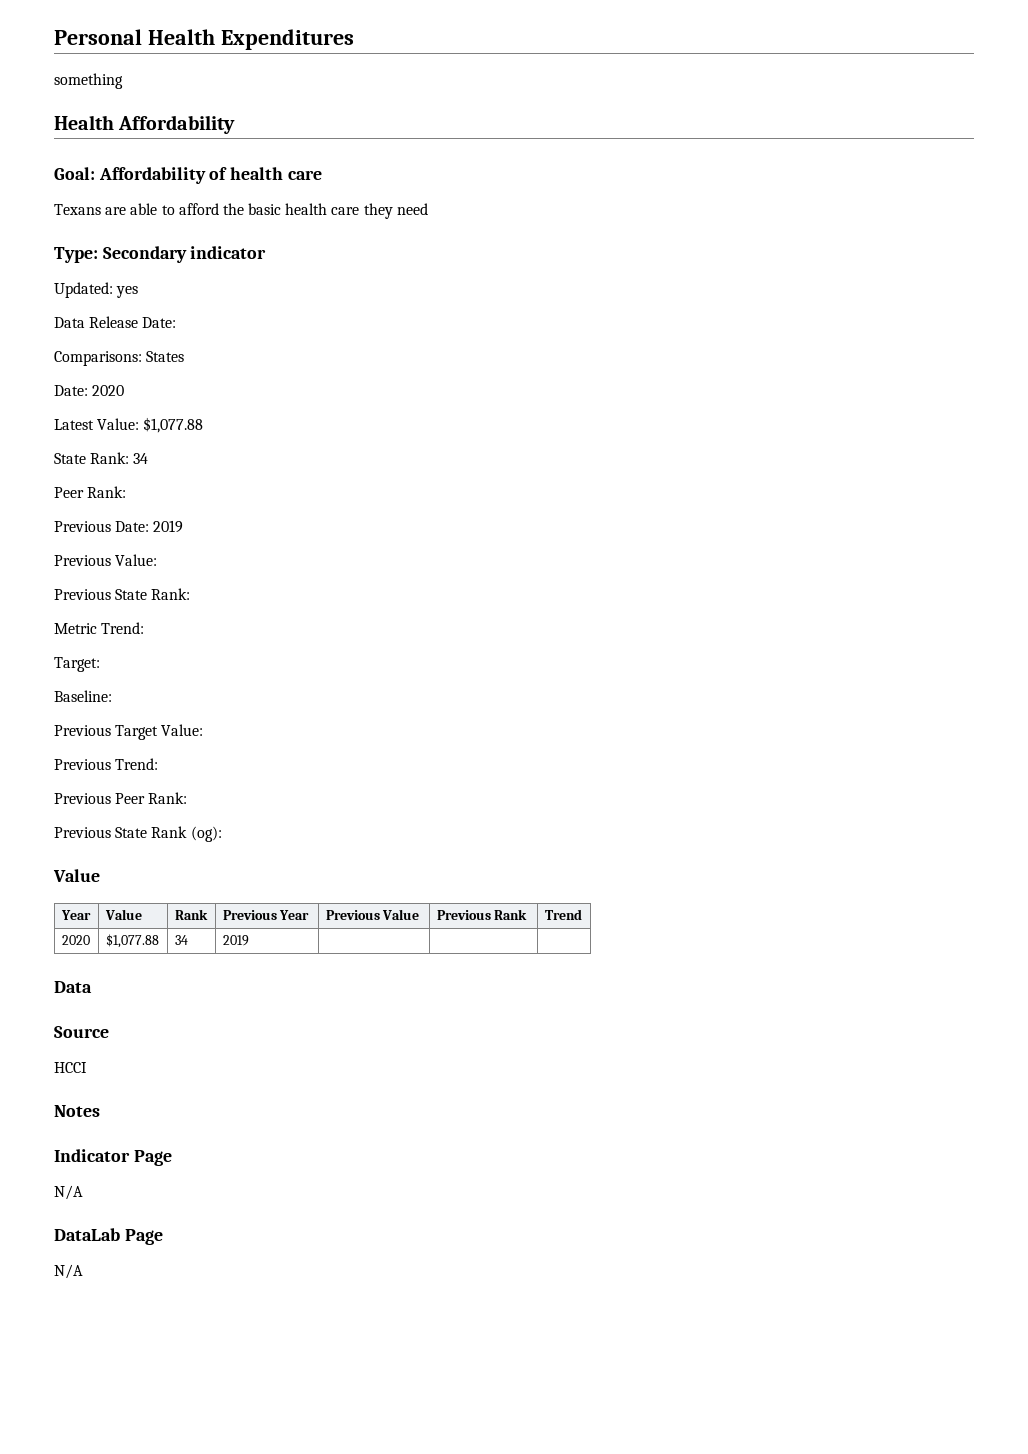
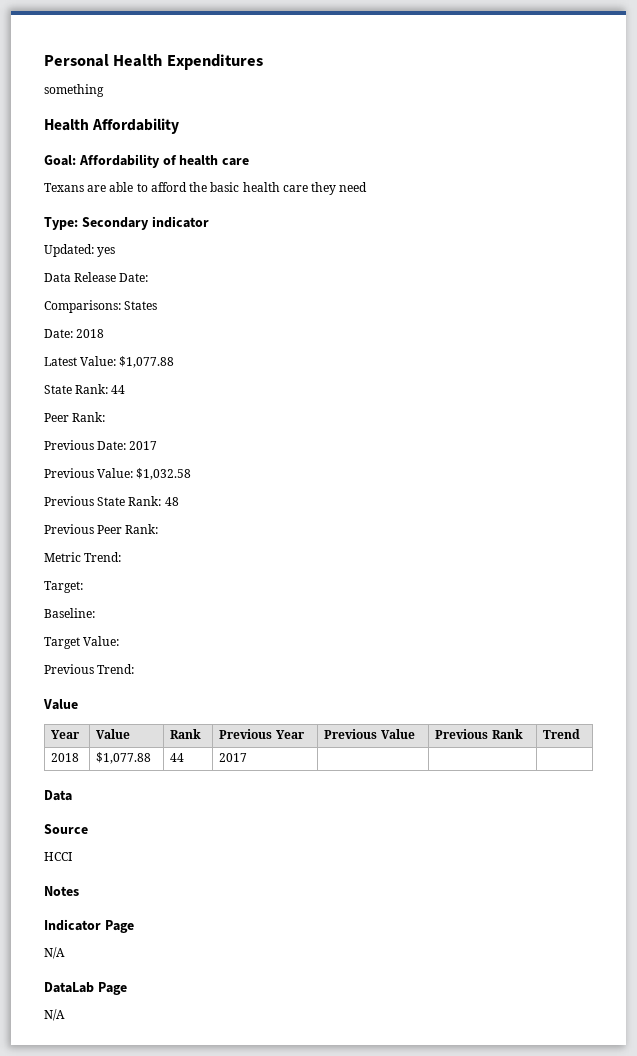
- Date: 2020
+ Date: 2018
- State Rank: 34
+ State Rank: 44
- Previous Date: 2019
+ Previous Date: 2017
- Previous Value:
+ Previous Value: $1,032.58
- Previous State Rank:
+ Previous State Rank: 48
+ Previous Peer Rank:
- Previous Target Value:
+ Target Value:
- Previous Peer Rank:
- Previous State Rank (og):
- 2020 | $1,077.88 | 34 | 2019 | | |
+ 2018 | $1,077.88 | 44 | 2017 | | |

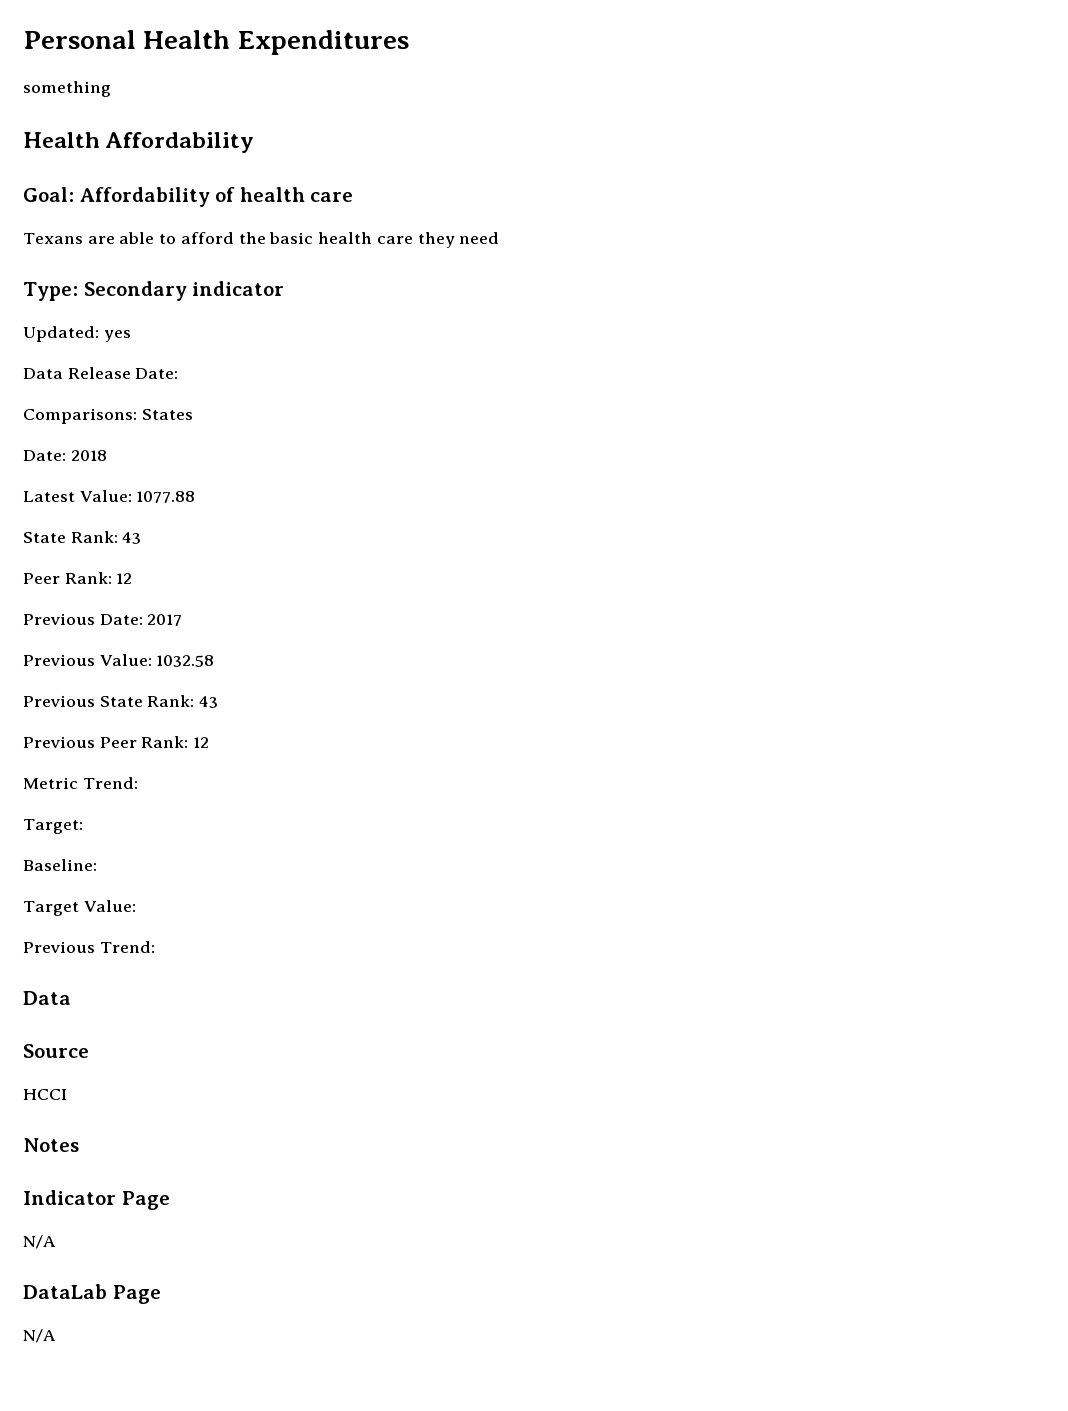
- Latest Value: $1,077.88
- State Rank: 44
- Peer Rank:
+ Latest Value: 1077.88
+ State Rank: 43
+ Peer Rank: 12
- Previous Value: $1,032.58
+ Previous Value: 1032.58
- Previous State Rank: 48
+ Previous State Rank: 43
- Previous Peer Rank:
+ Previous Peer Rank: 12
  Previous Trend:
- Value
- Year | Value | Rank | Previous Year | Previous Value | Previous Rank | Trend
- 2018 | $1,077.88 | 44 | 2017 | | |

